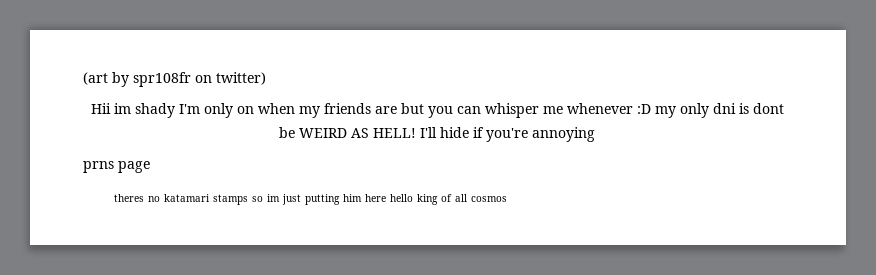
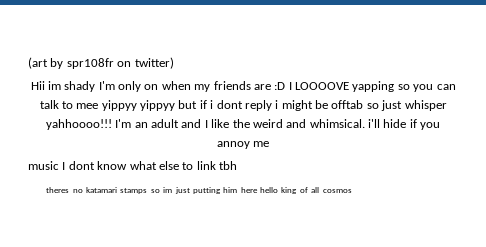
- Hii im shady I'm only on when my friends are but you can whisper me whenever :D my only dni is dont be WEIRD AS HELL! I'll hide if you're annoying
- prns page
+ Hii im shady I'm only on when my friends are :D I LOOOOVE yapping so you can talk to mee yippyy yippyy but if i dont reply i might be offtab so just whisper yahhoooo!!! I'm an adult and I like the weird and whimsical. i'll hide if you annoy me
+ music I dont know what else to link tbh

